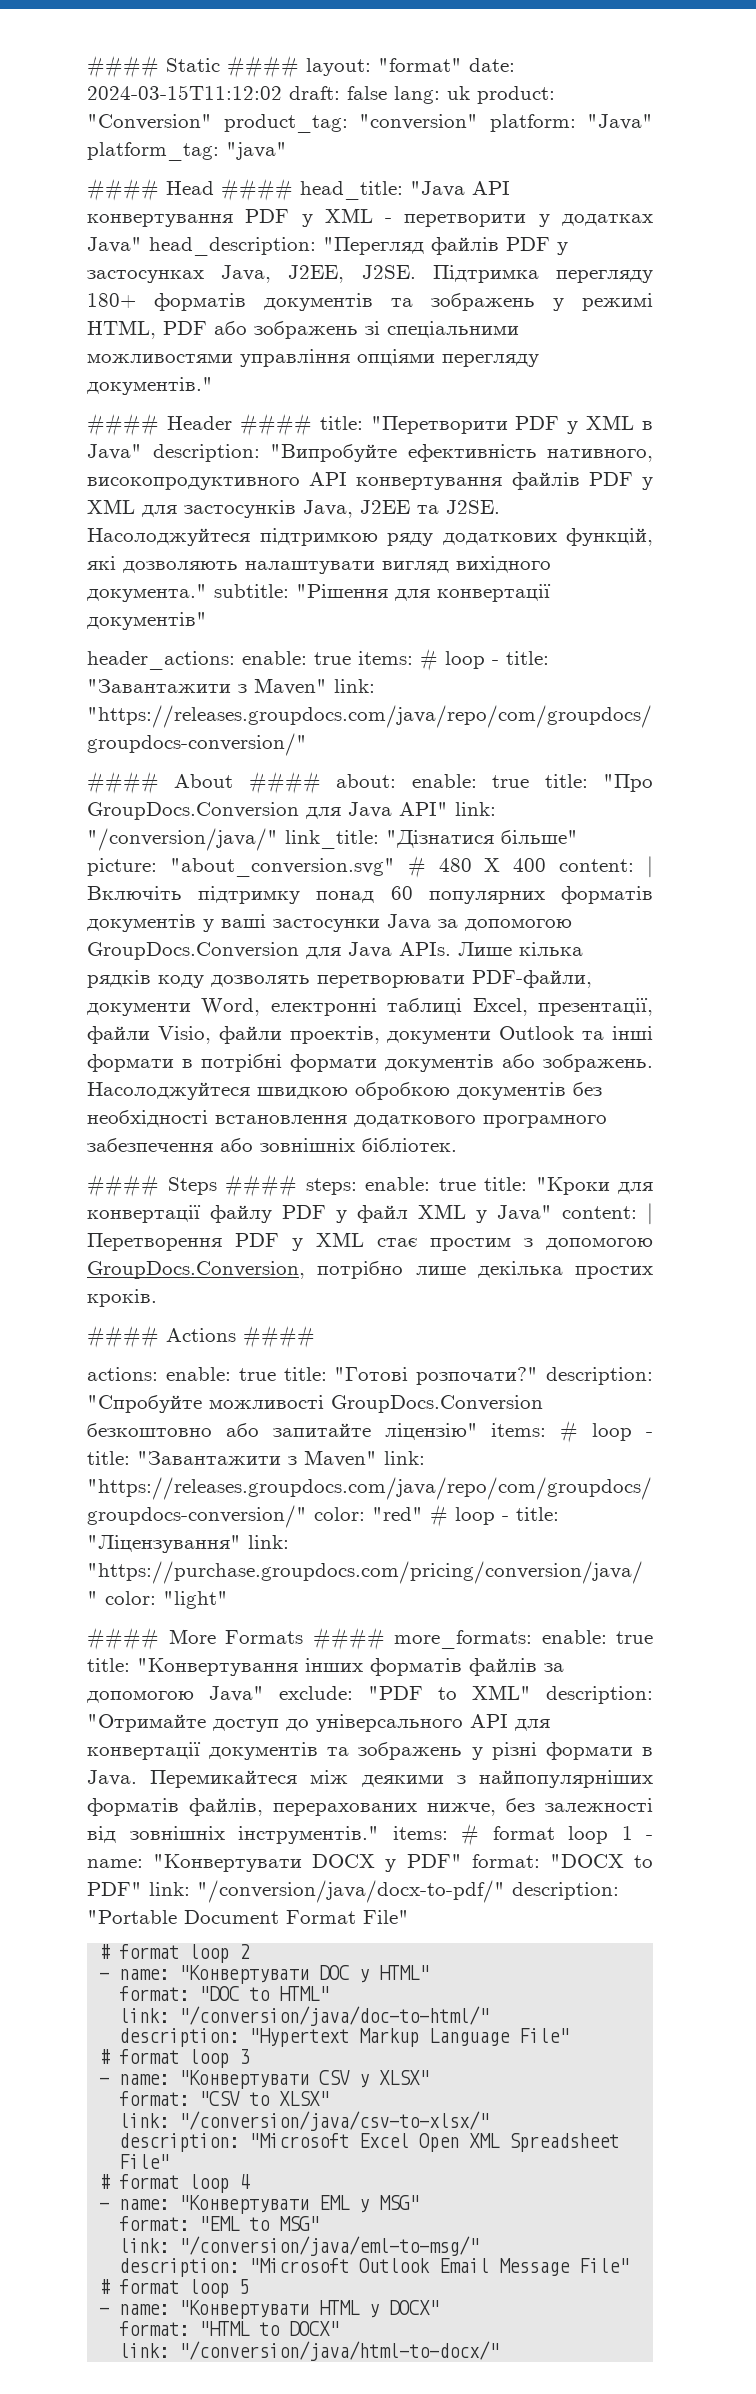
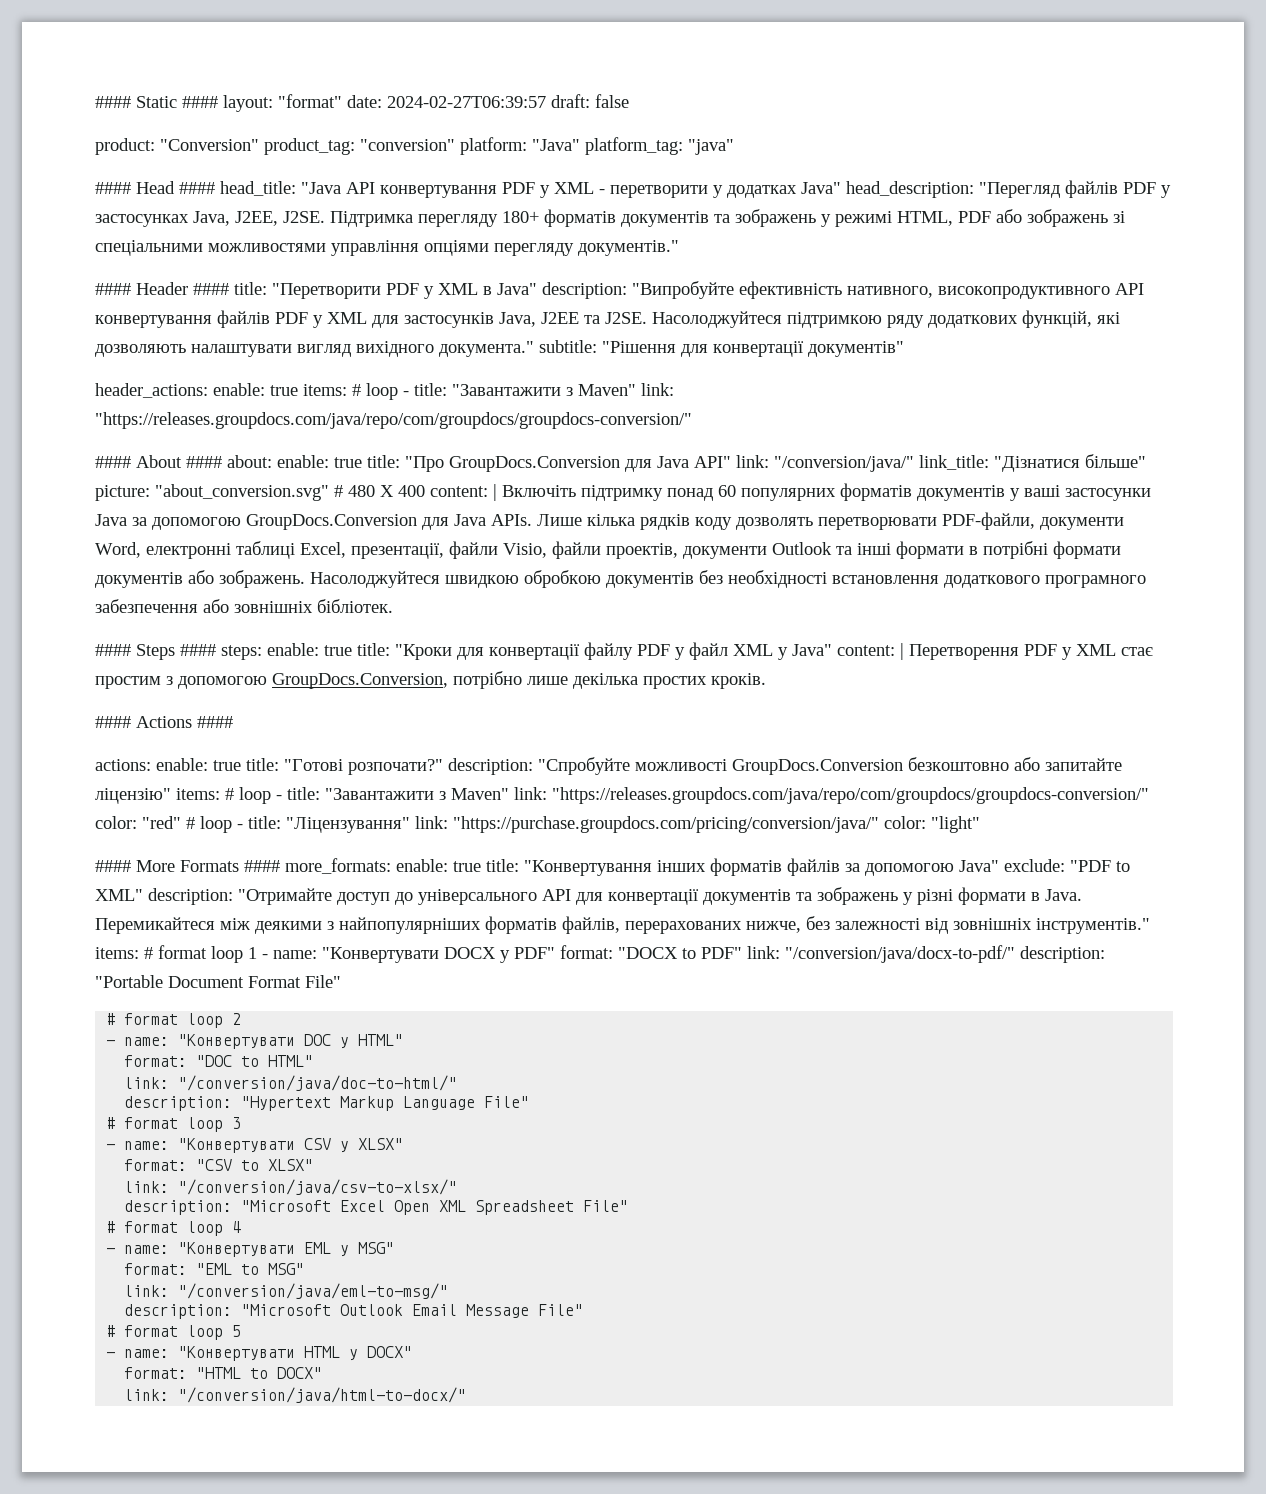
- #### Static #### layout: "format" date: 2024-03-15T11:12:02 draft: false lang: uk product: "Conversion" product_tag: "conversion" platform: "Java" platform_tag: "java"
+ #### Static #### layout: "format" date: 2024-02-27T06:39:57 draft: false
+ product: "Conversion" product_tag: "conversion" platform: "Java" platform_tag: "java"

